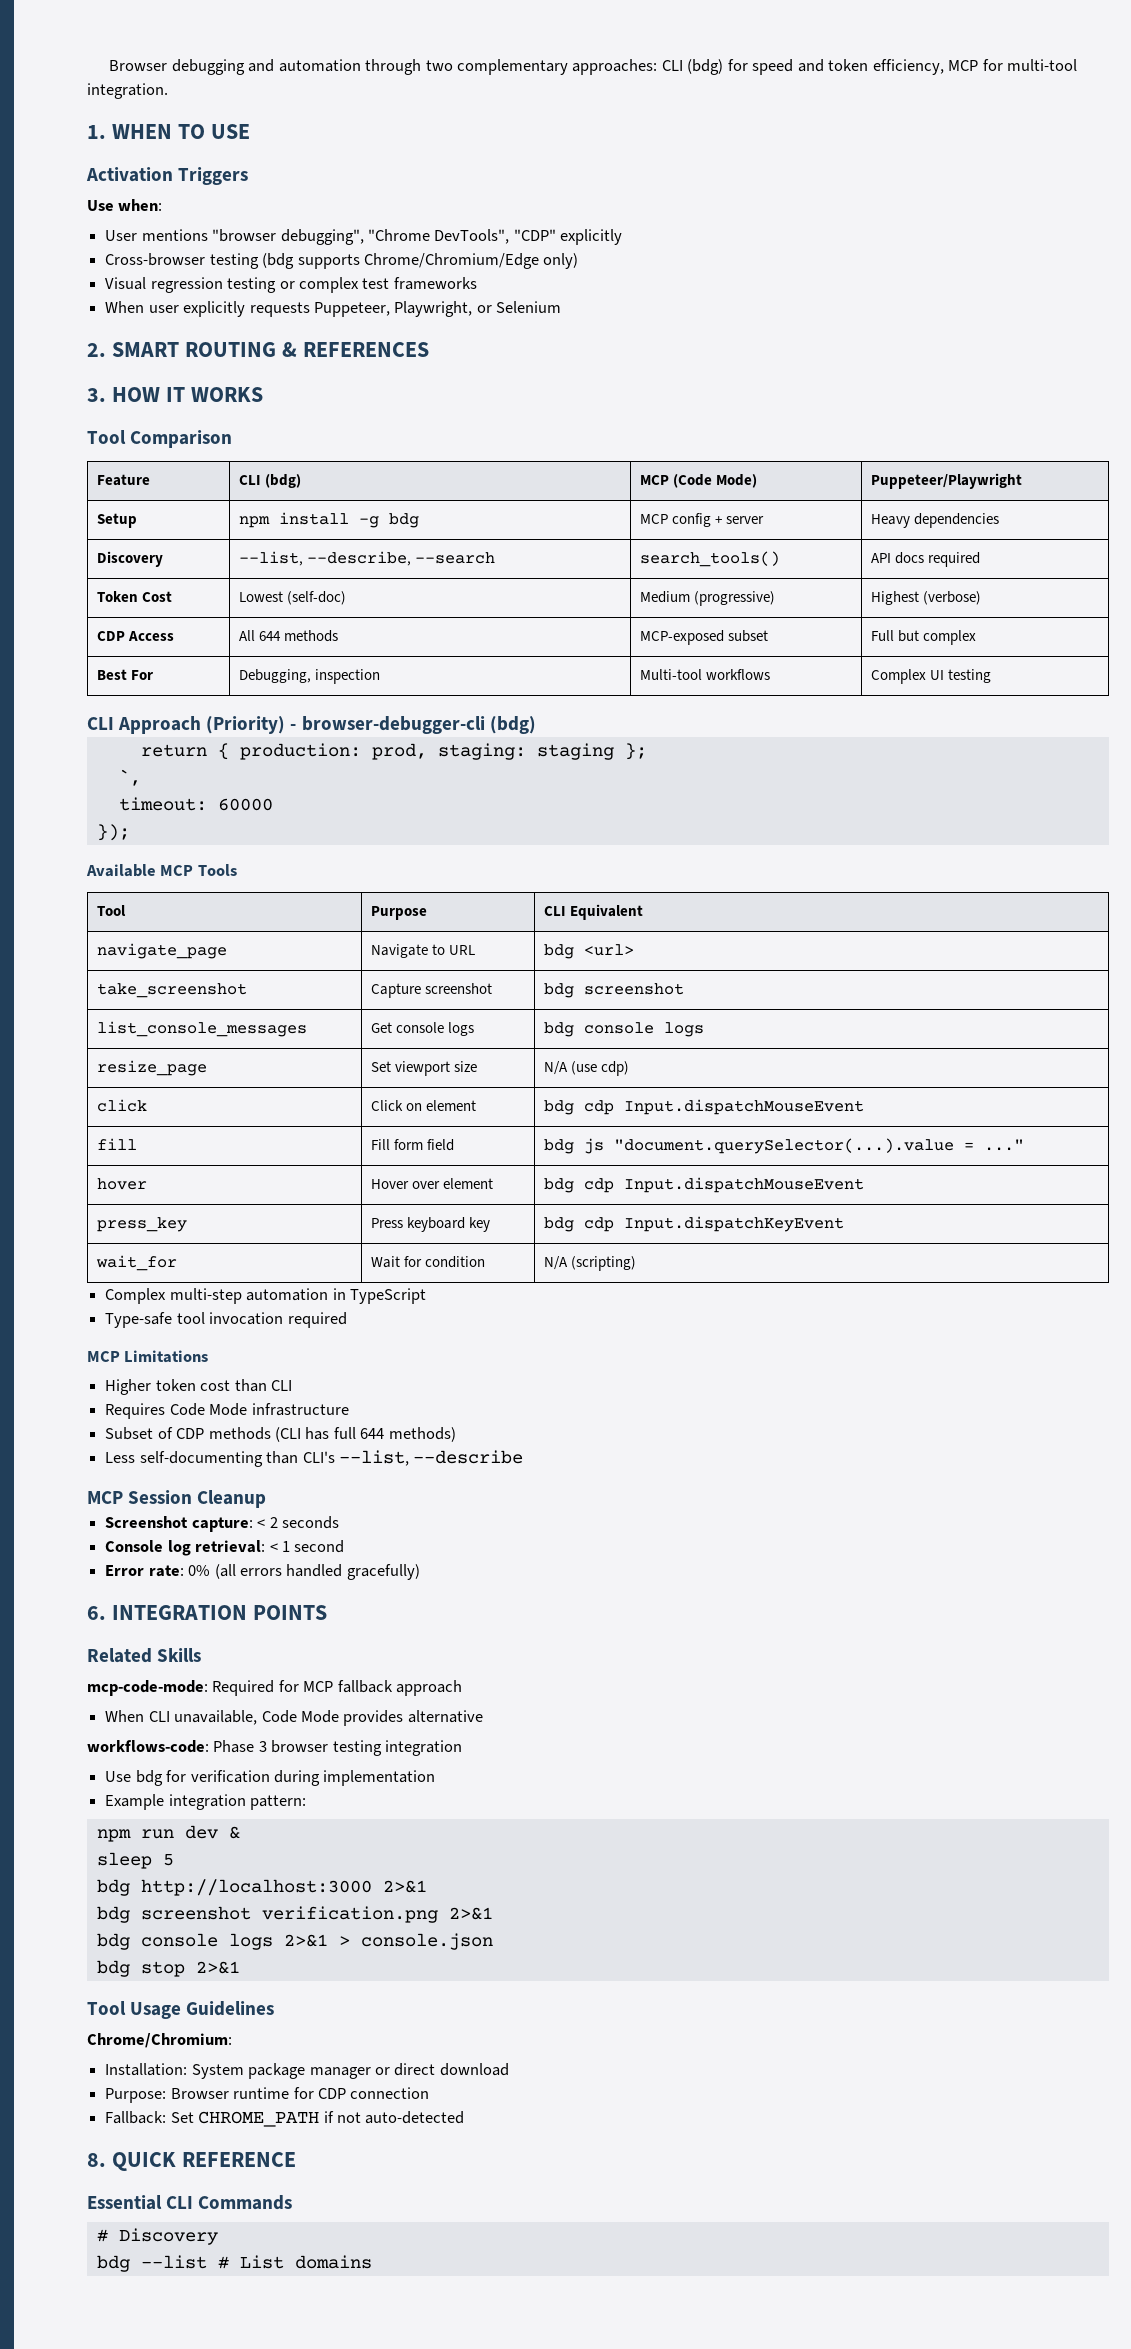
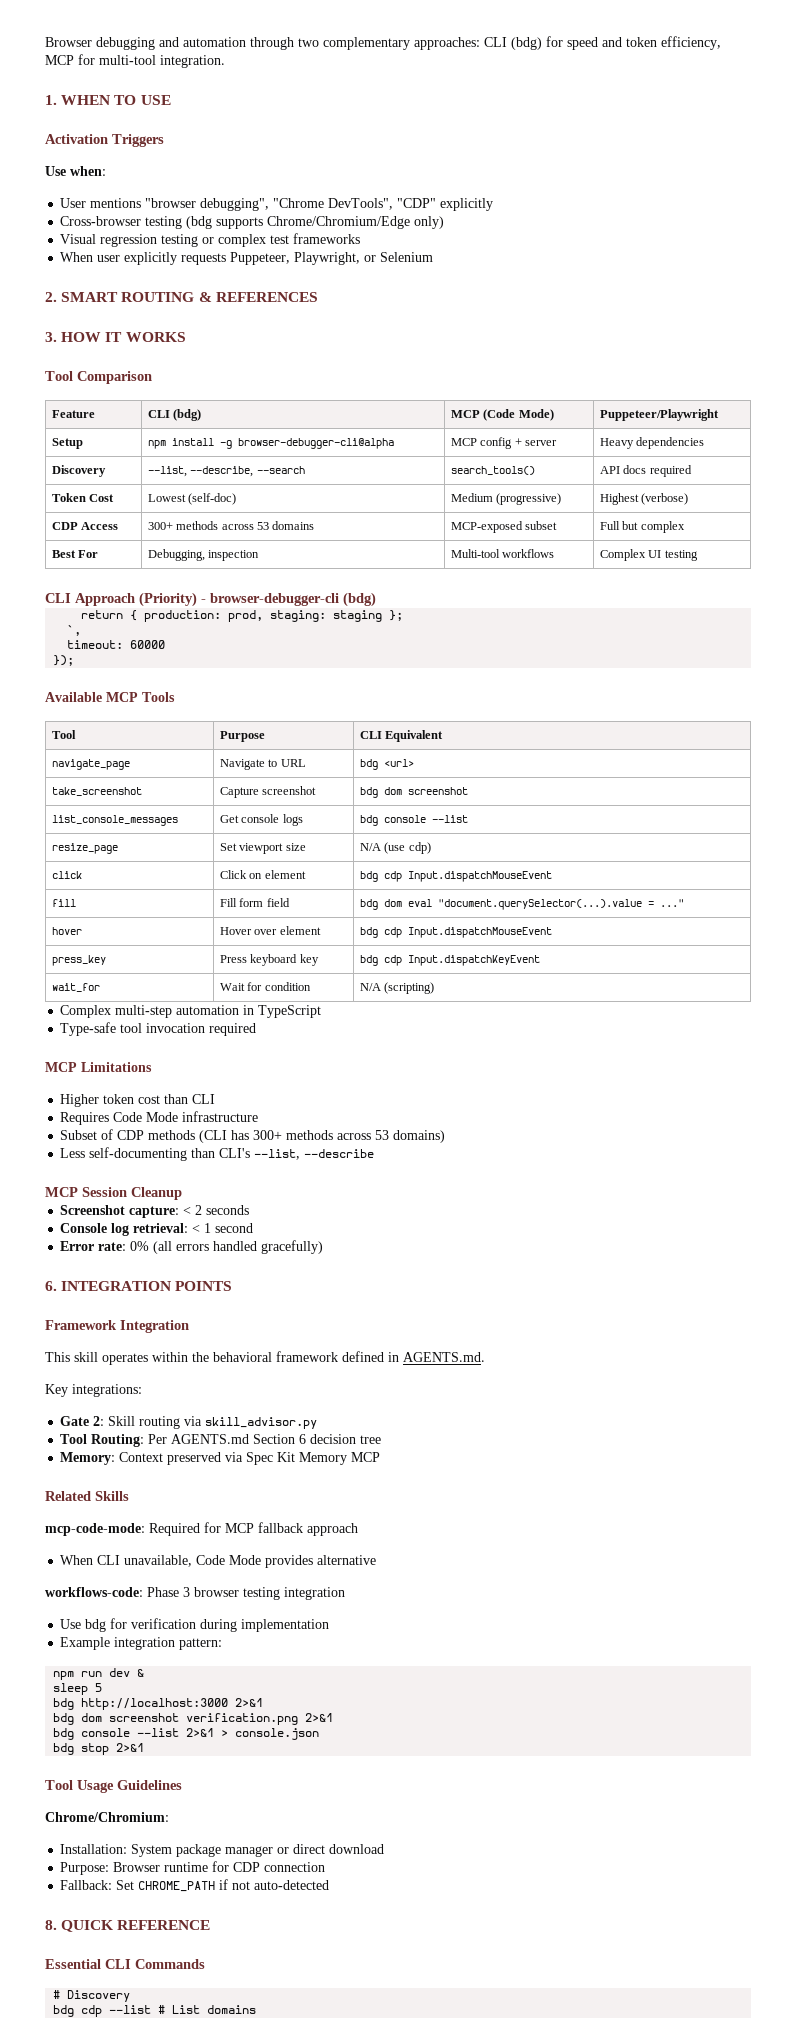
- Setup | npm install -g bdg | MCP config + server | Heavy dependencies
+ Setup | npm install -g browser-debugger-cli@alpha | MCP config + server | Heavy dependencies
- CDP Access | All 644 methods | MCP-exposed subset | Full but complex
+ CDP Access | 300+ methods across 53 domains | MCP-exposed subset | Full but complex
- take_screenshot | Capture screenshot | bdg screenshot
+ take_screenshot | Capture screenshot | bdg dom screenshot
- list_console_messages | Get console logs | bdg console logs
+ list_console_messages | Get console logs | bdg console --list
- fill | Fill form field | bdg js "document.querySelector(...).value = ..."
+ fill | Fill form field | bdg dom eval "document.querySelector(...).value = ..."
- Subset of CDP methods (CLI has full 644 methods)
+ Subset of CDP methods (CLI has 300+ methods across 53 domains)
+ Framework Integration
+ This skill operates within the behavioral framework defined in AGENTS.md.
+ Key integrations:
+ Gate 2: Skill routing via skill_advisor.py
+ Tool Routing: Per AGENTS.md Section 6 decision tree
+ Memory: Context preserved via Spec Kit Memory MCP
- bdg screenshot verification.png 2>&1
+ bdg dom screenshot verification.png 2>&1
- bdg console logs 2>&1 > console.json
+ bdg console --list 2>&1 > console.json
- bdg --list # List domains
+ bdg cdp --list # List domains

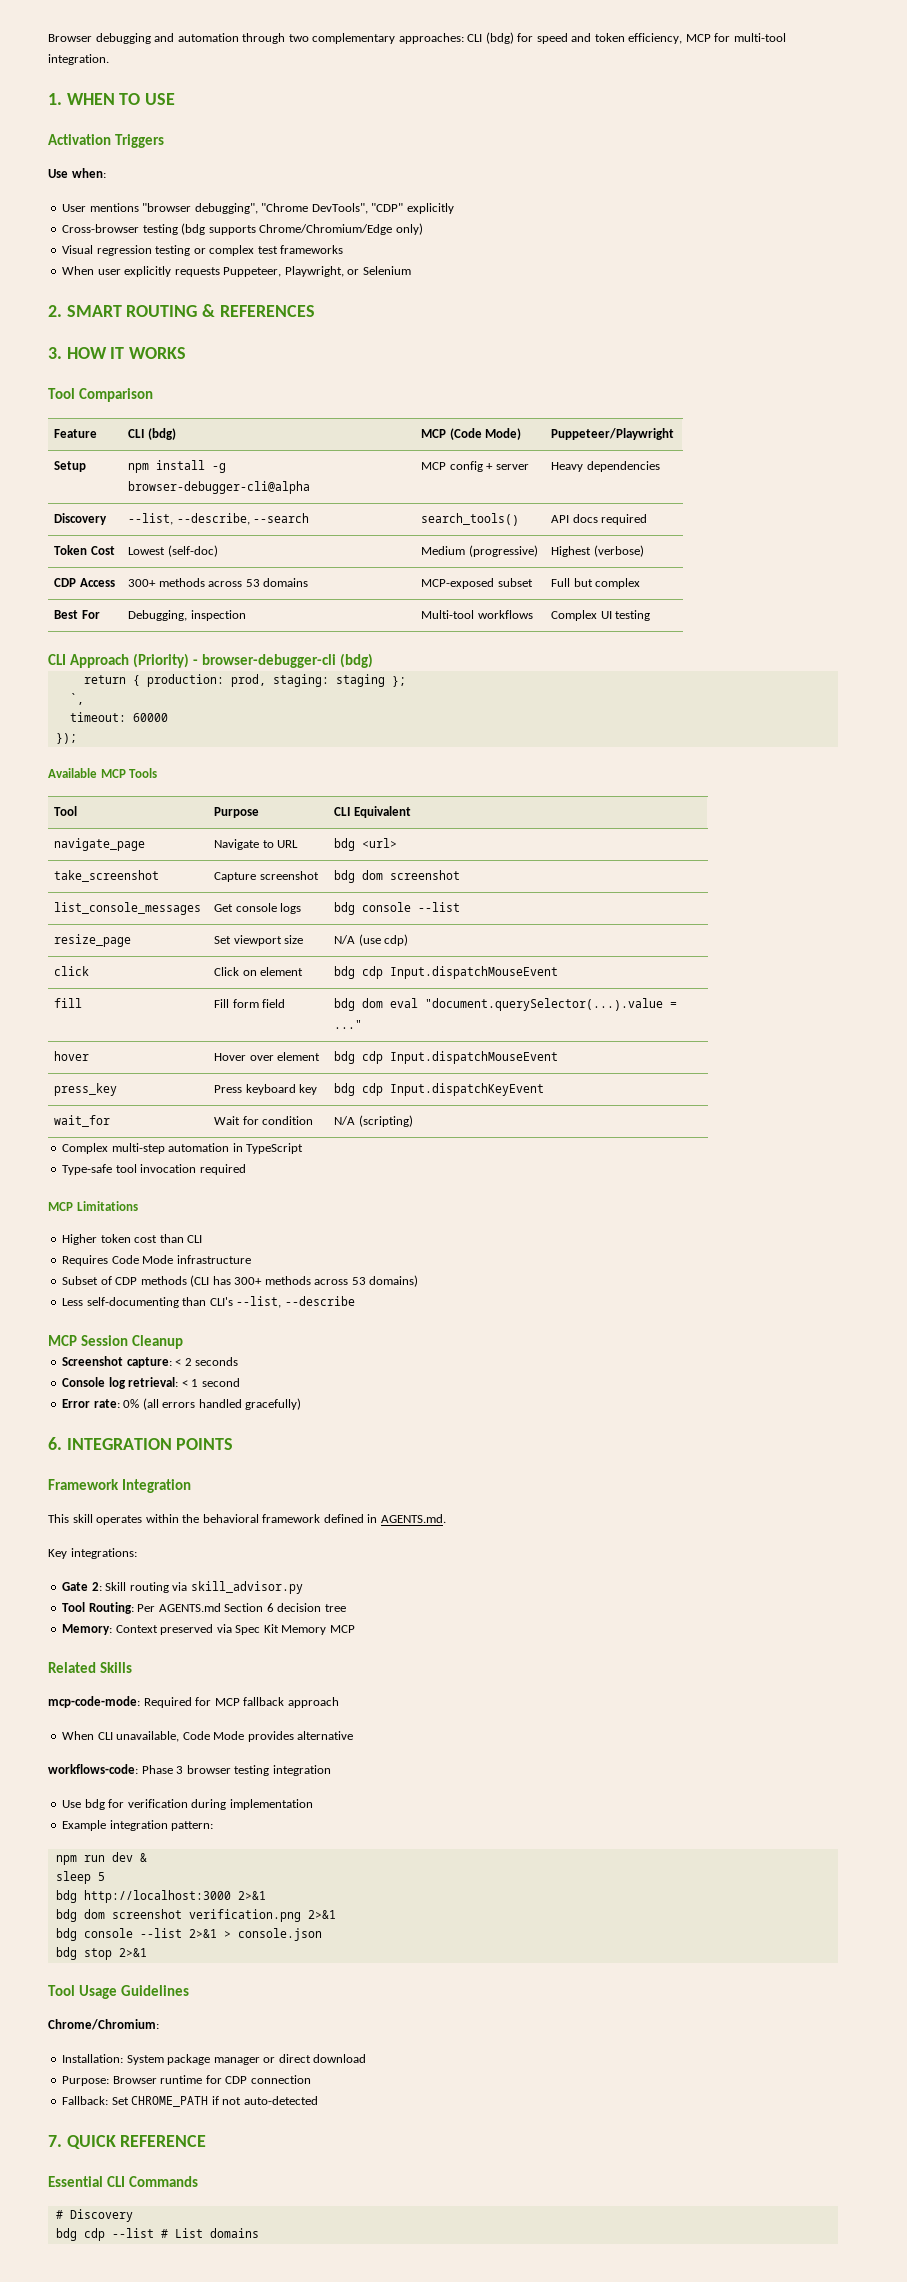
- 8. QUICK REFERENCE
+ 7. QUICK REFERENCE

